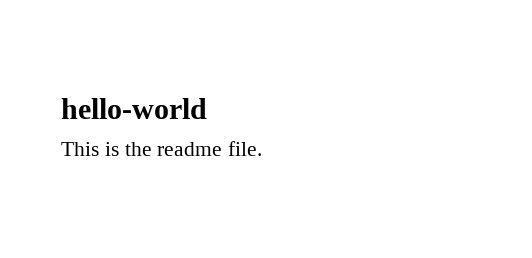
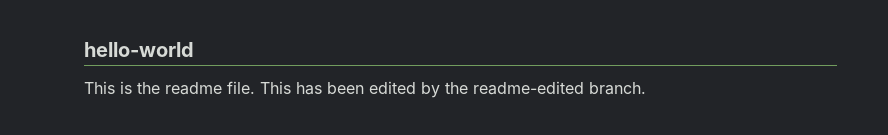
+ This has been edited by the readme-edited branch.

